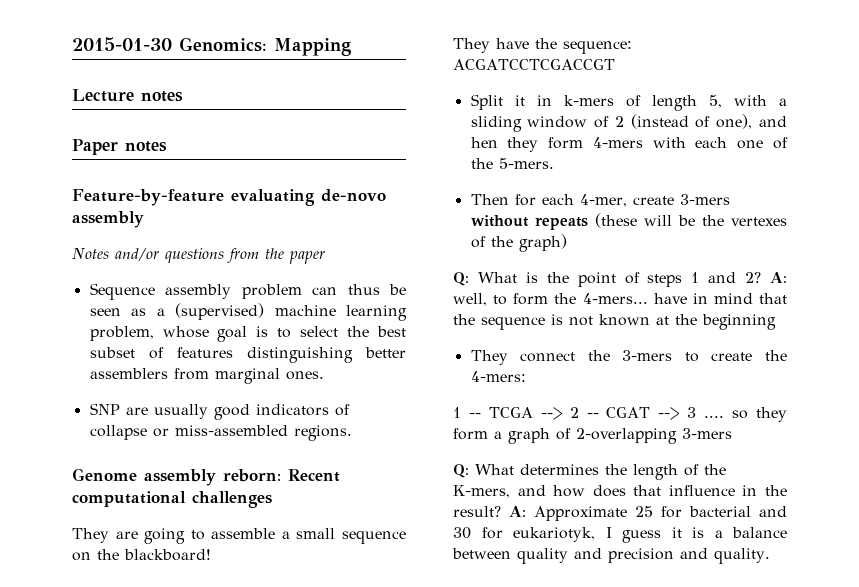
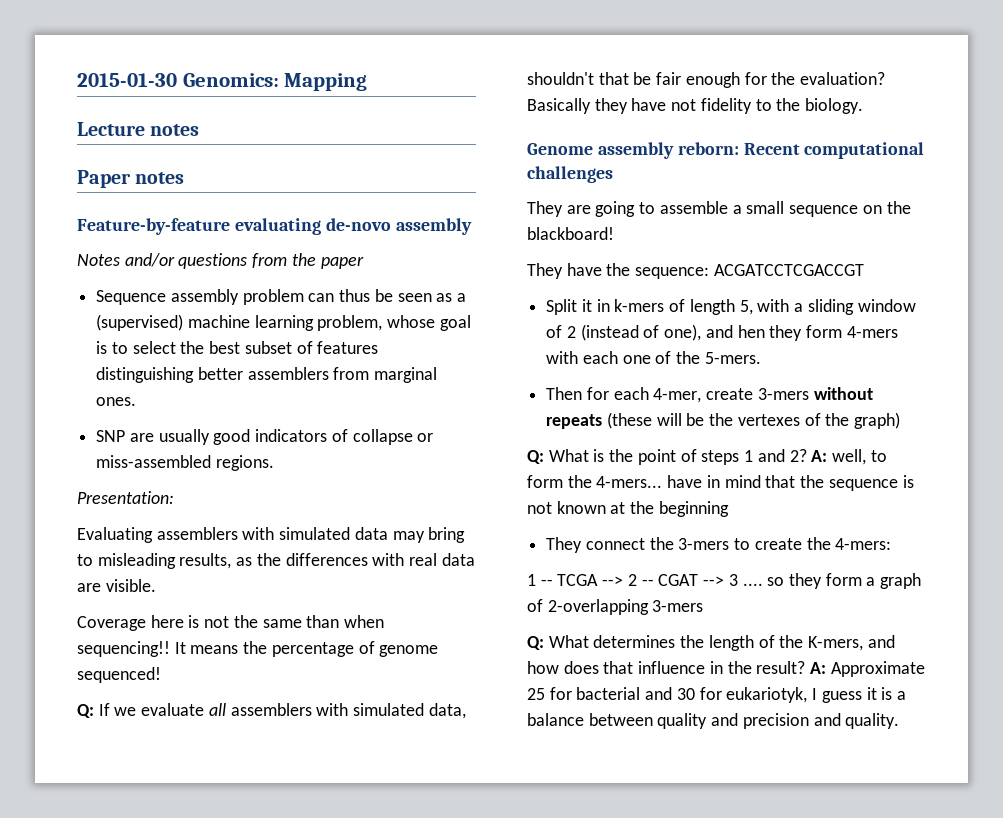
+ Presentation:
+ Evaluating assemblers with simulated data may bring to misleading results, as the differences with real data are visible.
+ Coverage here is not the same than when sequencing!! It means the percentage of genome sequenced!
+ Q: If we evaluate all assemblers with simulated data, shouldn't that be fair enough for the evaluation? Basically they have not fidelity to the biology.

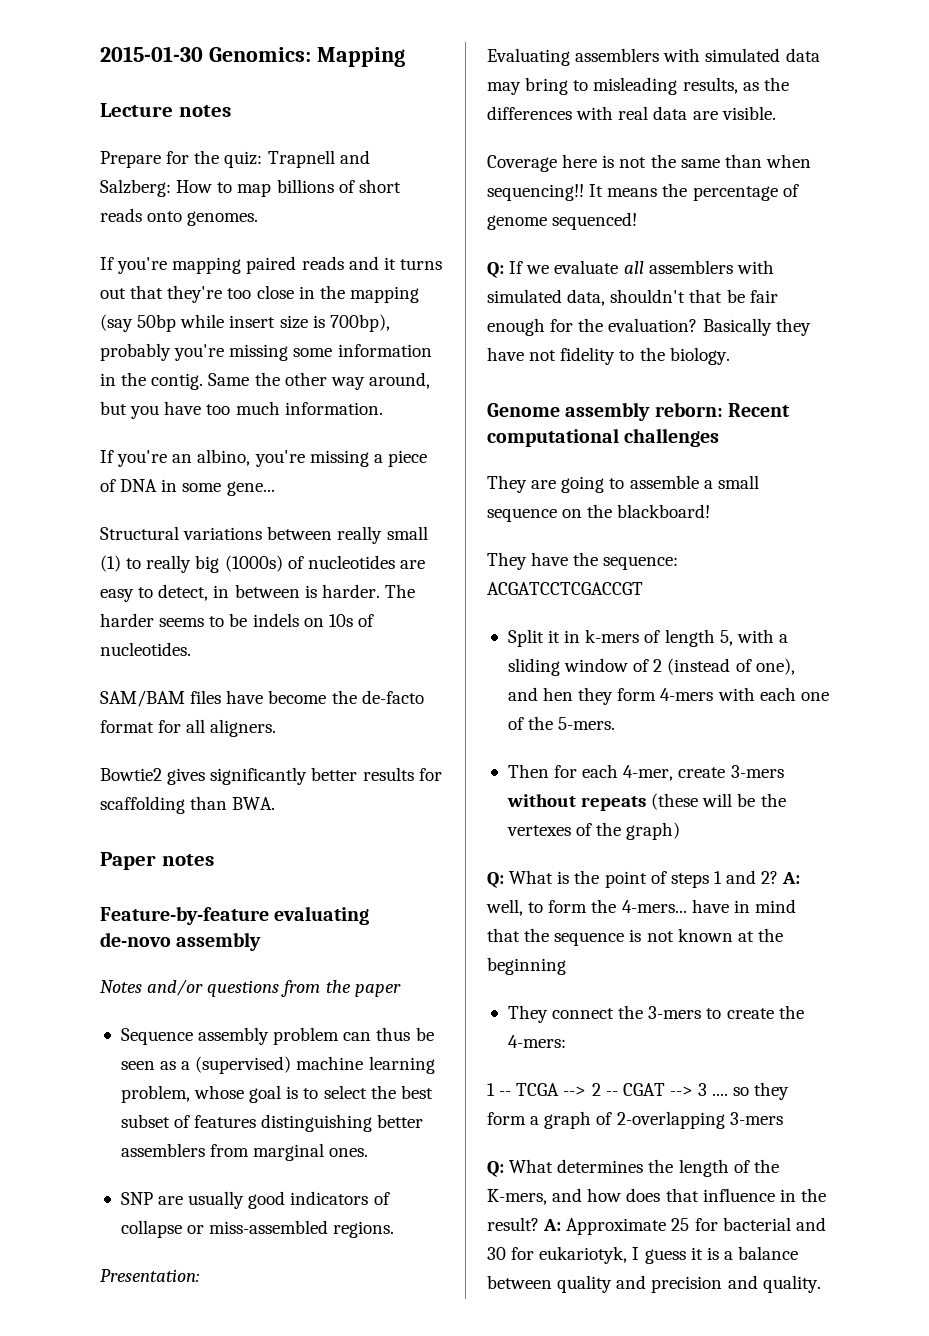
+ Prepare for the quiz: Trapnell and Salzberg: How to map billions of short reads onto genomes.
+ If you're mapping paired reads and it turns out that they're too close in the mapping (say 50bp while insert size is 700bp), probably you're missing some information in the contig. Same the other way around, but you have too much information.
+ If you're an albino, you're missing a piece of DNA in some gene...
+ Structural variations between really small (1) to really big (1000s) of nucleotides are easy to detect, in between is harder. The harder seems to be indels on 10s of nucleotides.
+ SAM/BAM files have become the de-facto format for all aligners.
+ Bowtie2 gives significantly better results for scaffolding than BWA.

